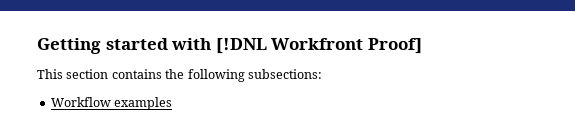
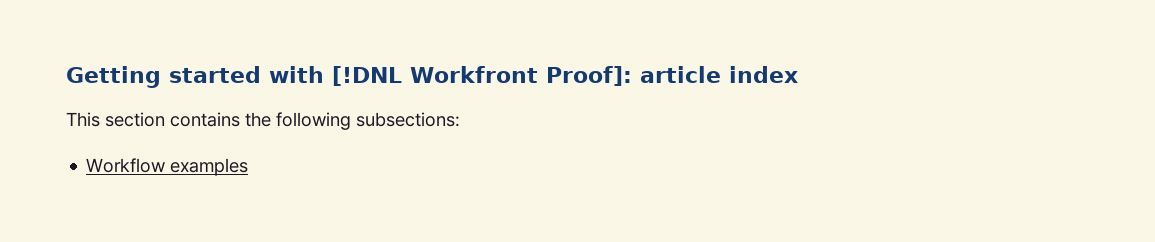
- Getting started with [!DNL Workfront Proof]
+ Getting started with [!DNL Workfront Proof]: article index

